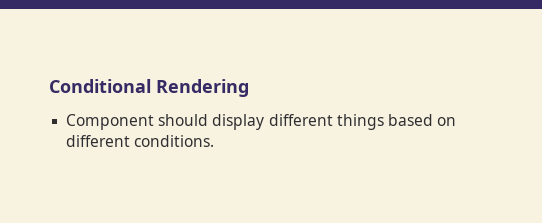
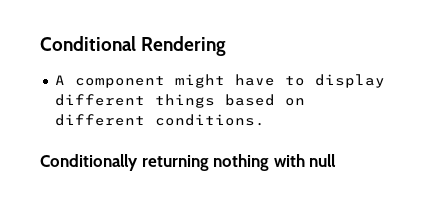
- Component should display different things based on different conditions.
+ A component might have to display different things based on different conditions.
+ Conditionally returning nothing with null

